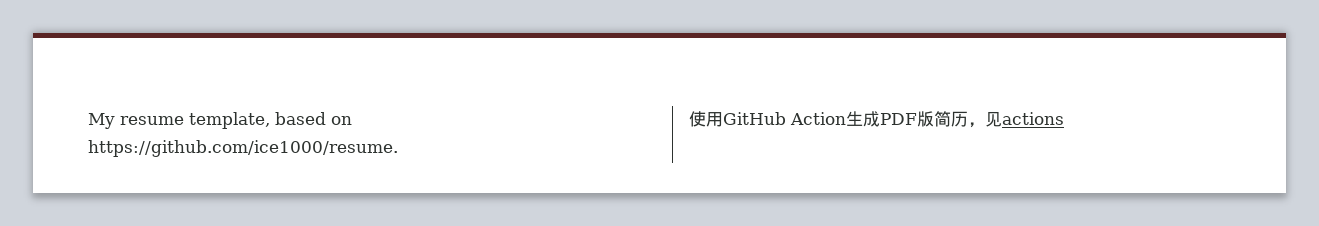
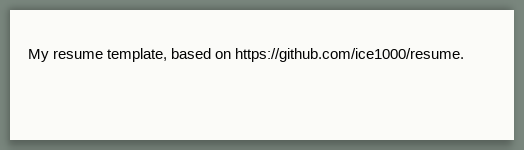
- 使用GitHub Action生成PDF版简历，见actions

